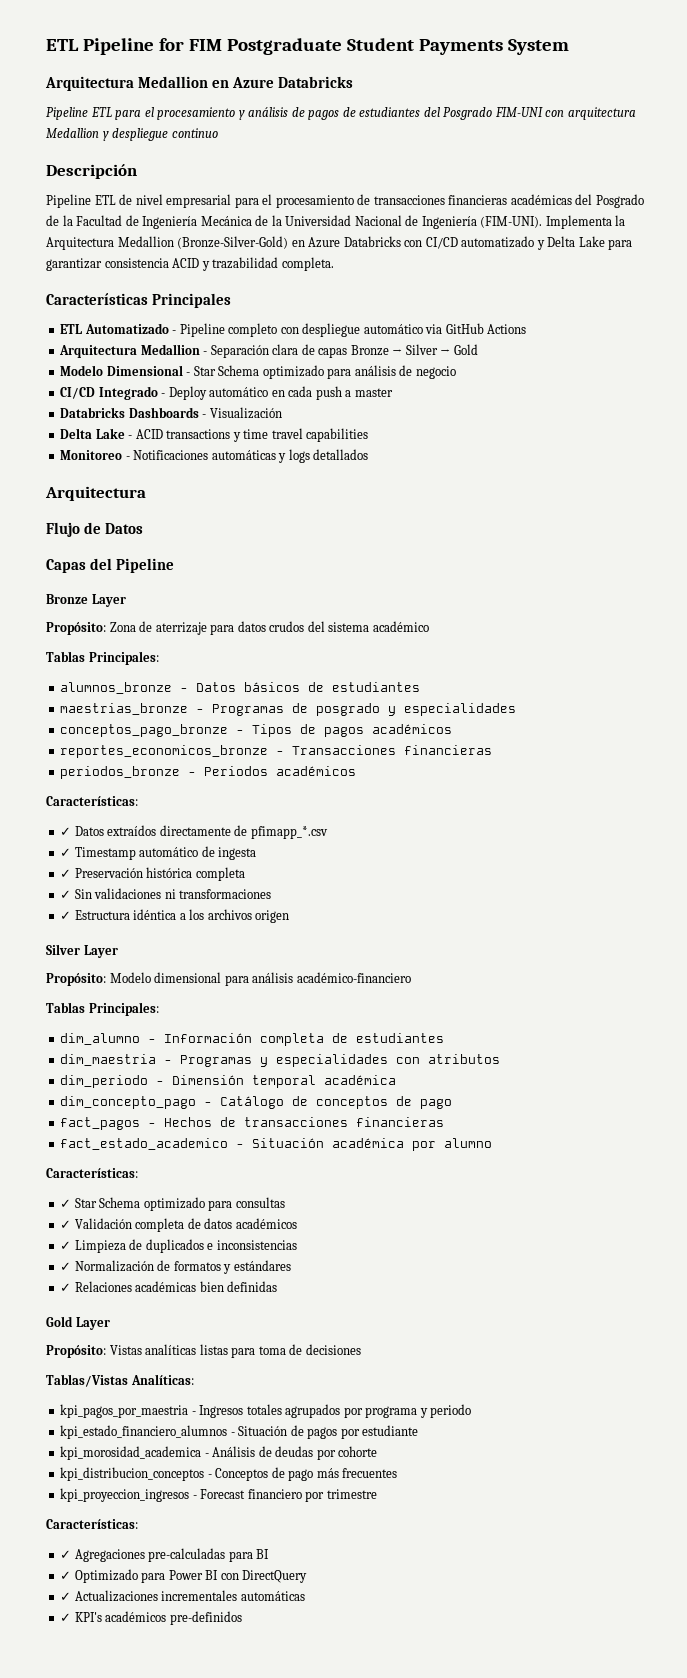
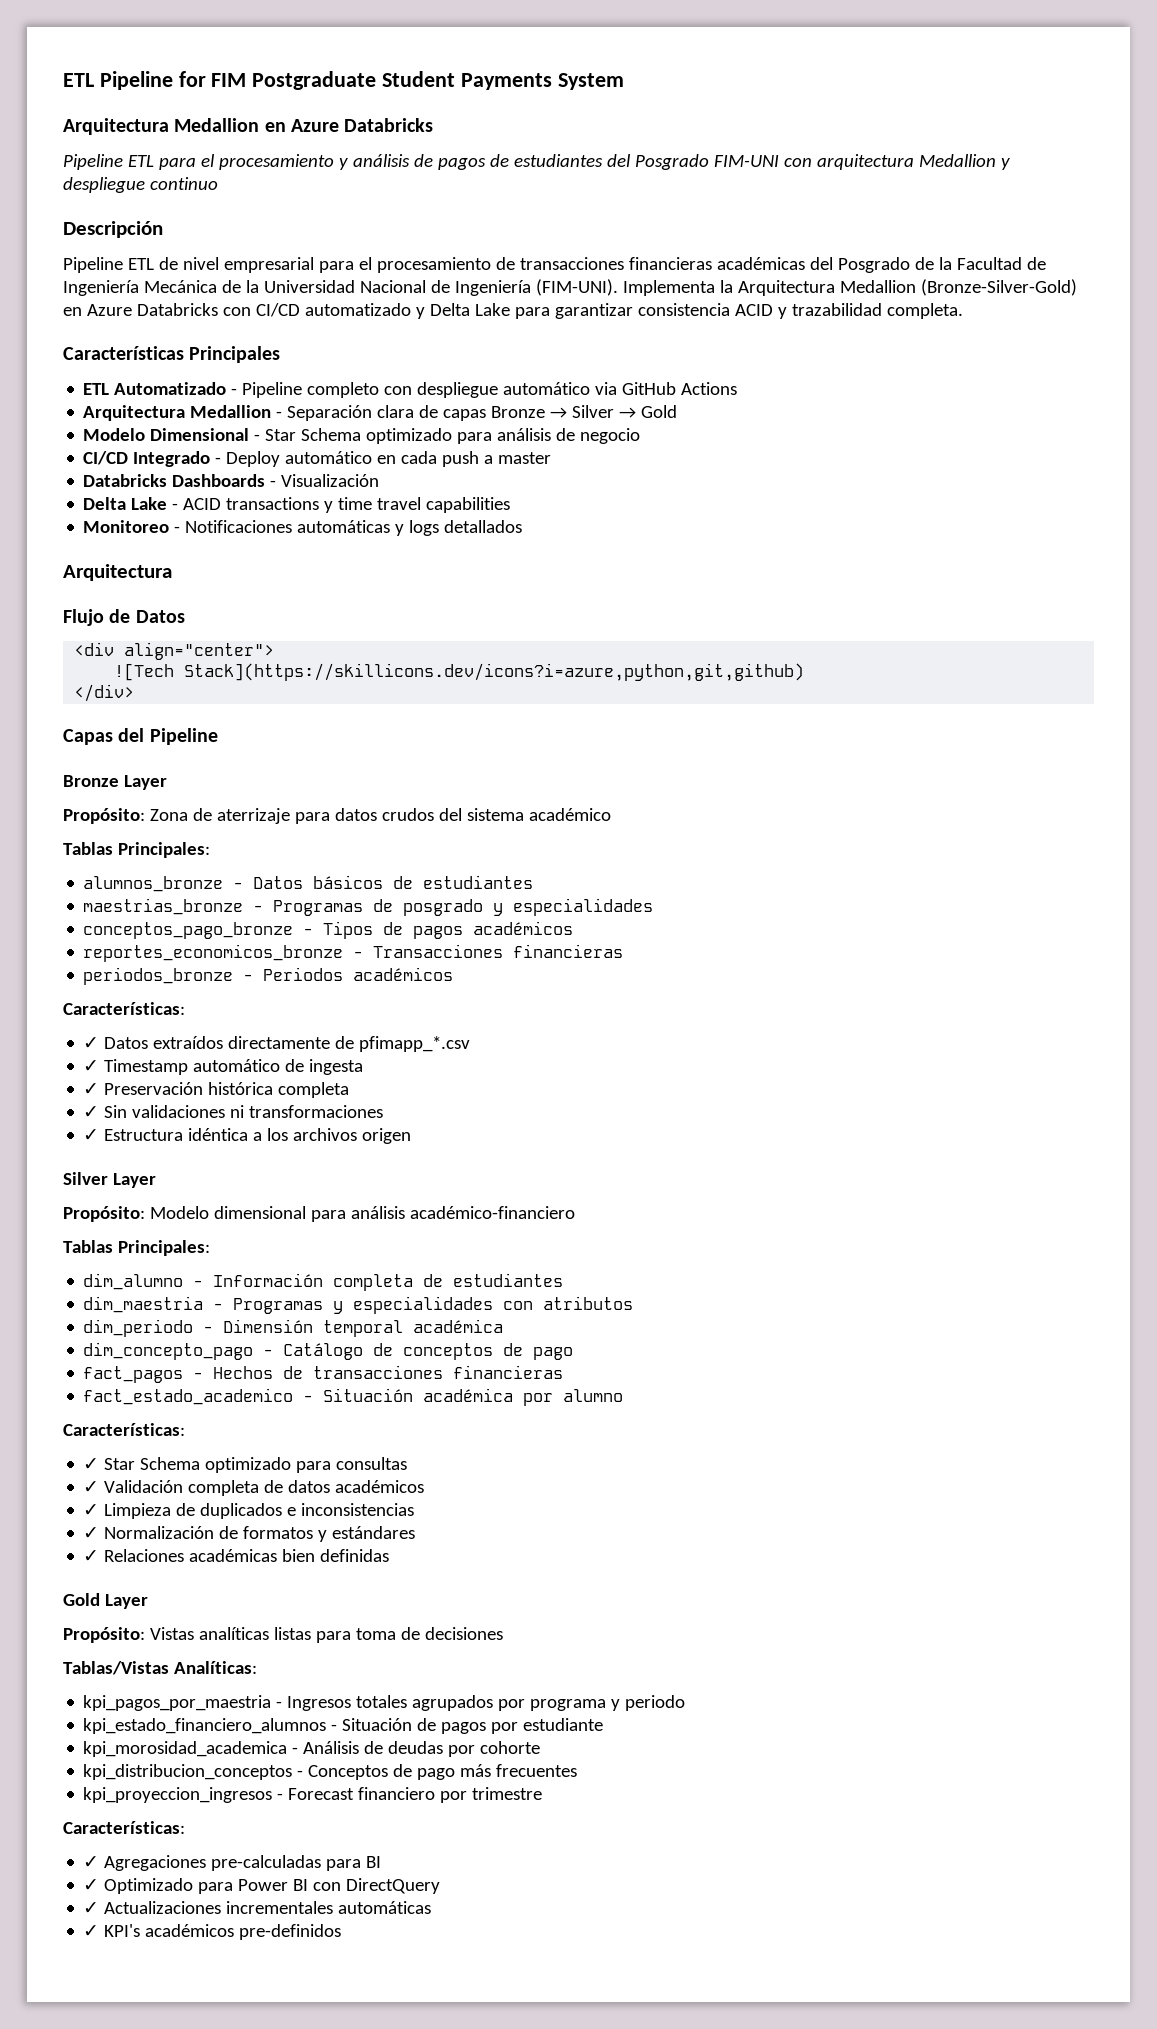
+ <div align="center">
+ ![Tech Stack](https://skillicons.dev/icons?i=azure,python,git,github)
+ </div>

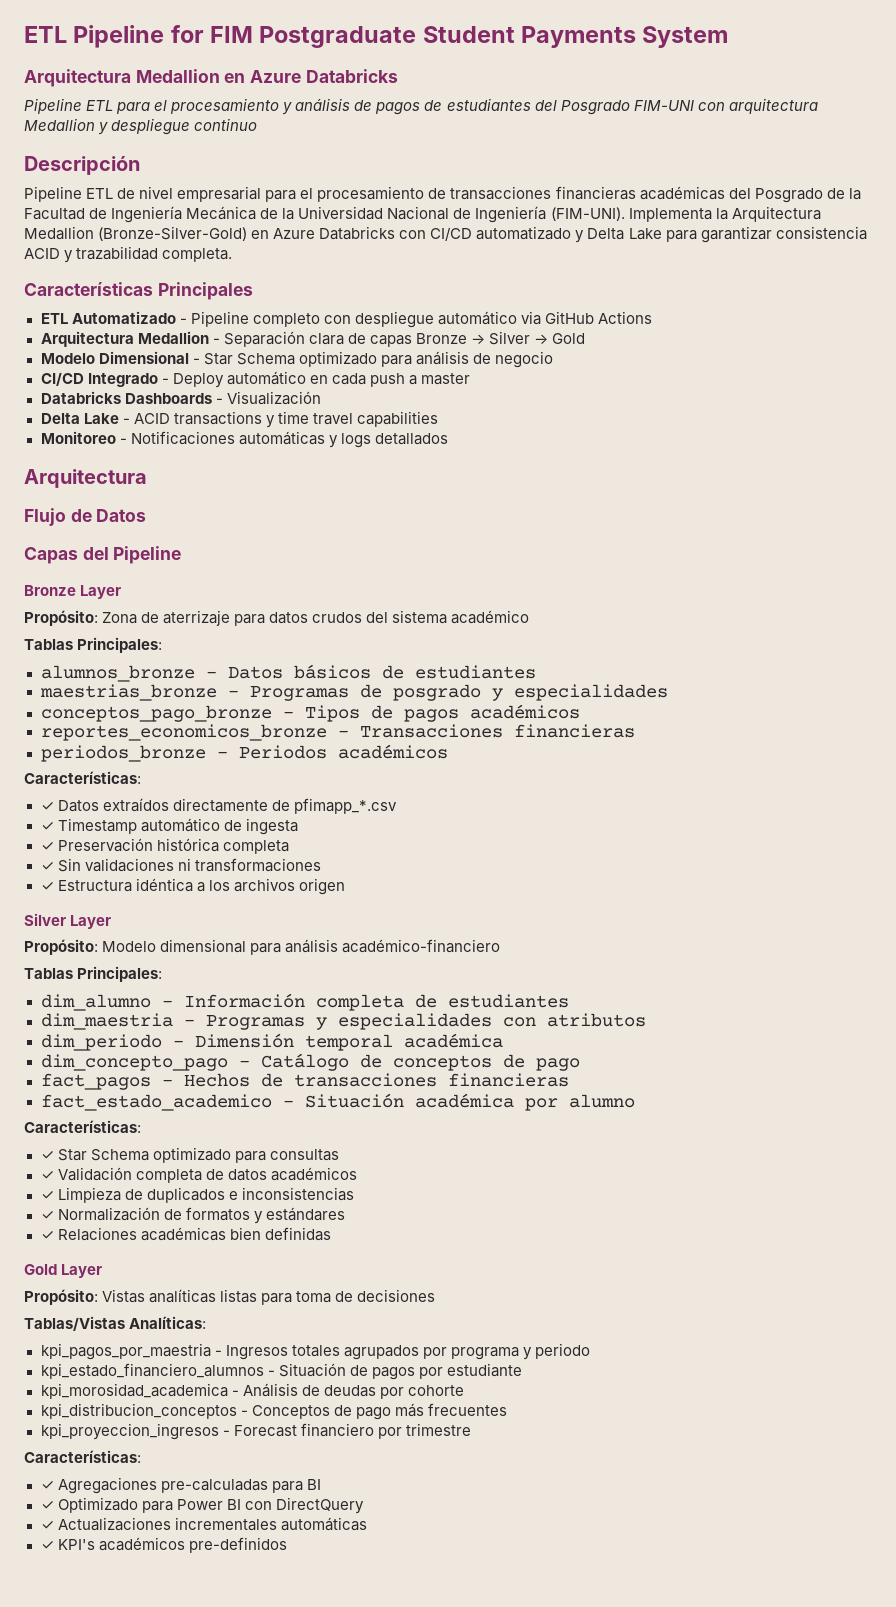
- <div align="center">
- ![Tech Stack](https://skillicons.dev/icons?i=azure,python,git,github)
- </div>

